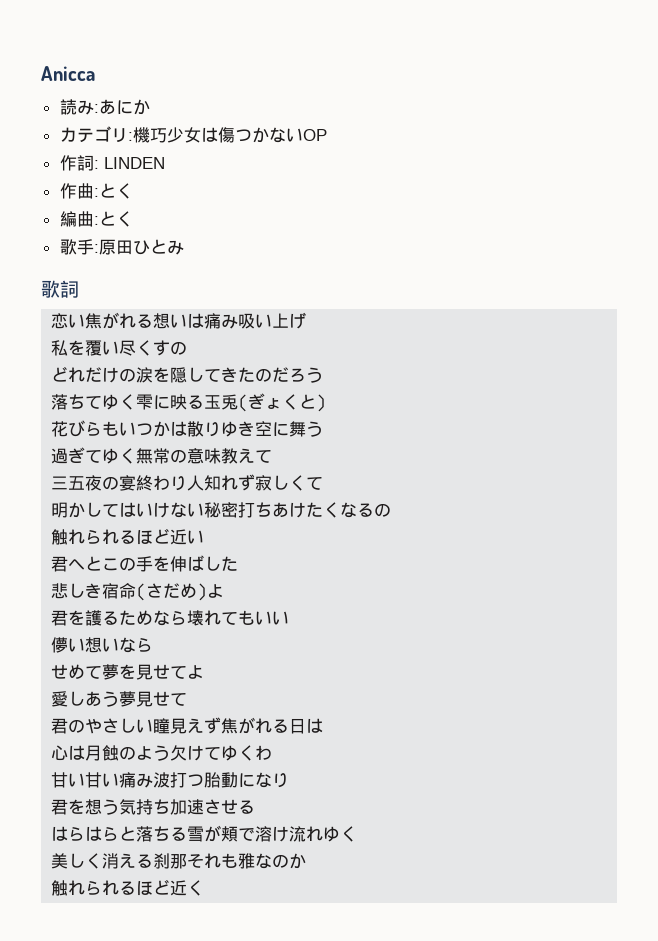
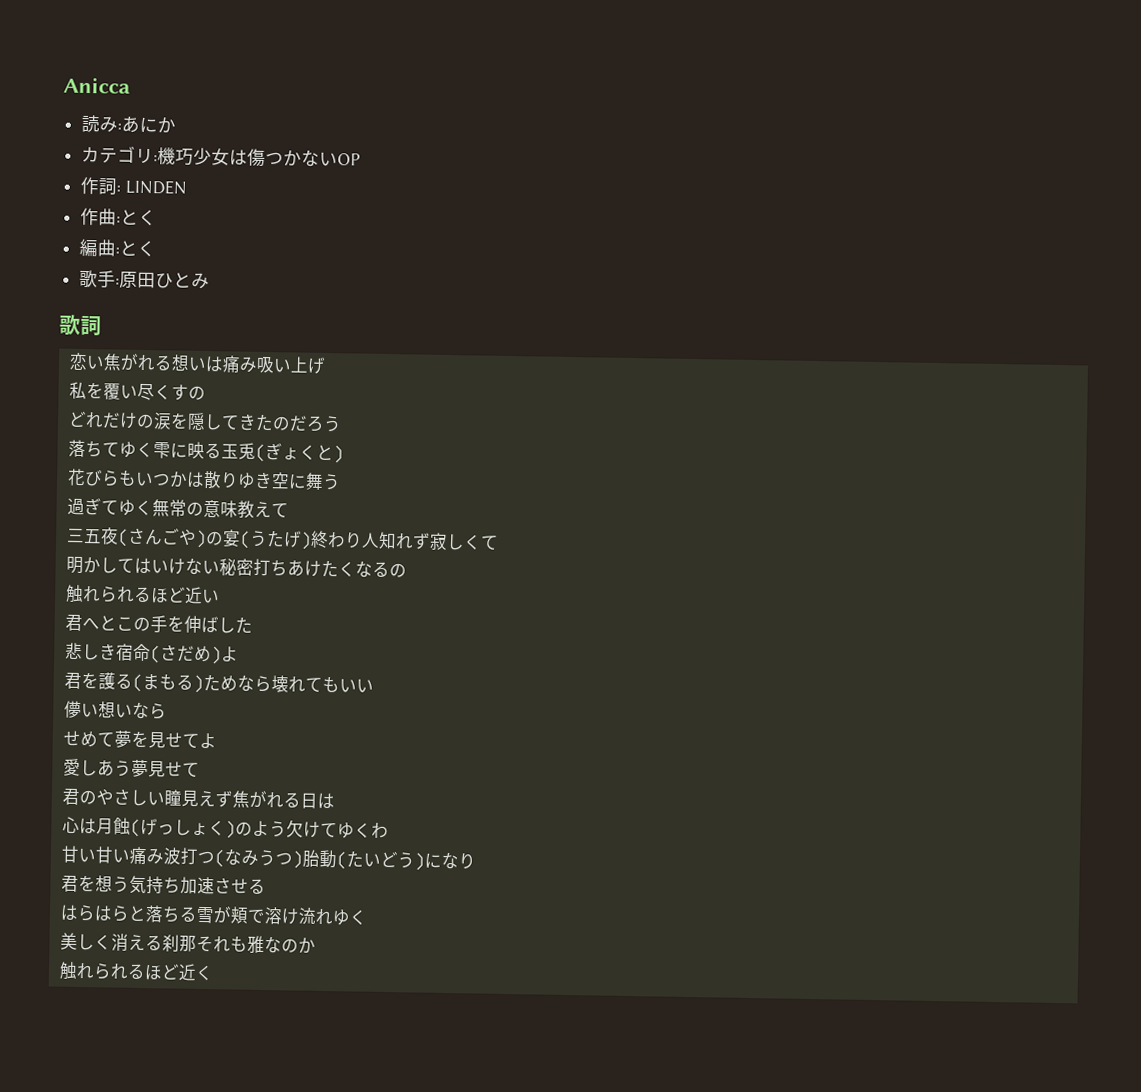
- 三五夜の宴終わり人知れず寂しくて
+ 三五夜(さんごや)の宴(うたげ)終わり人知れず寂しくて
- 君を護るためなら壊れてもいい
+ 君を護る(まもる)ためなら壊れてもいい
- 心は月蝕のよう欠けてゆくわ
+ 心は月蝕(げっしょく)のよう欠けてゆくわ
- 甘い甘い痛み波打つ胎動になり
+ 甘い甘い痛み波打つ(なみうつ)胎動(たいどう)になり

